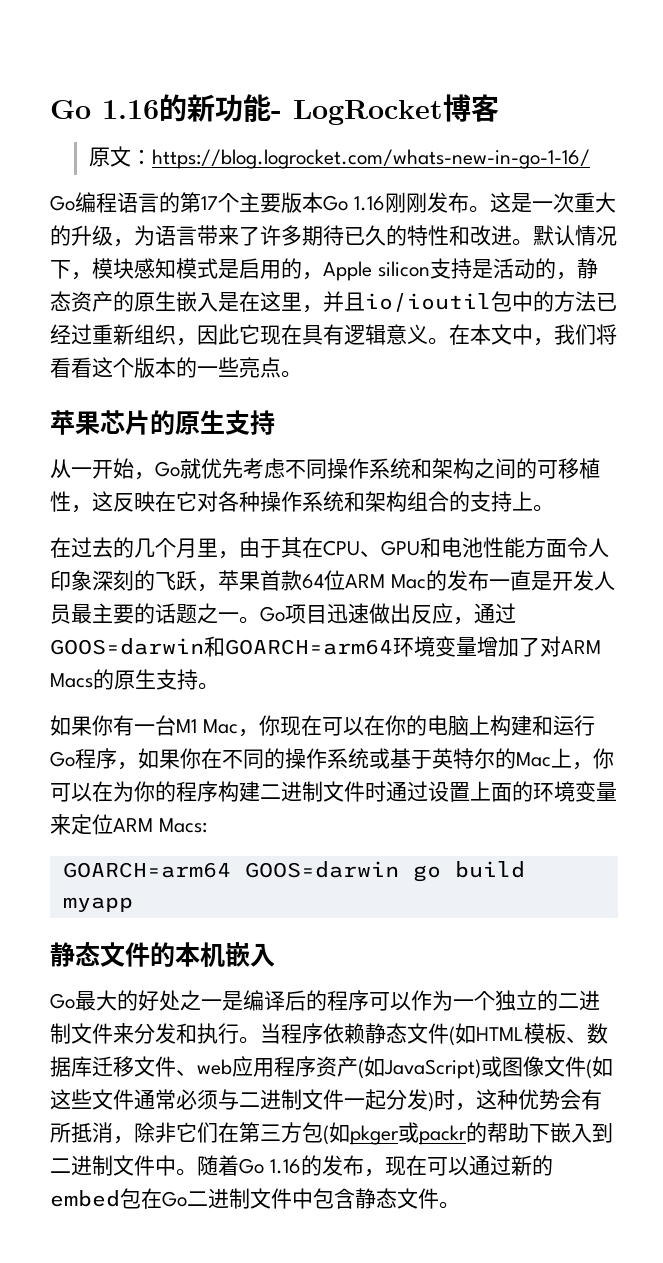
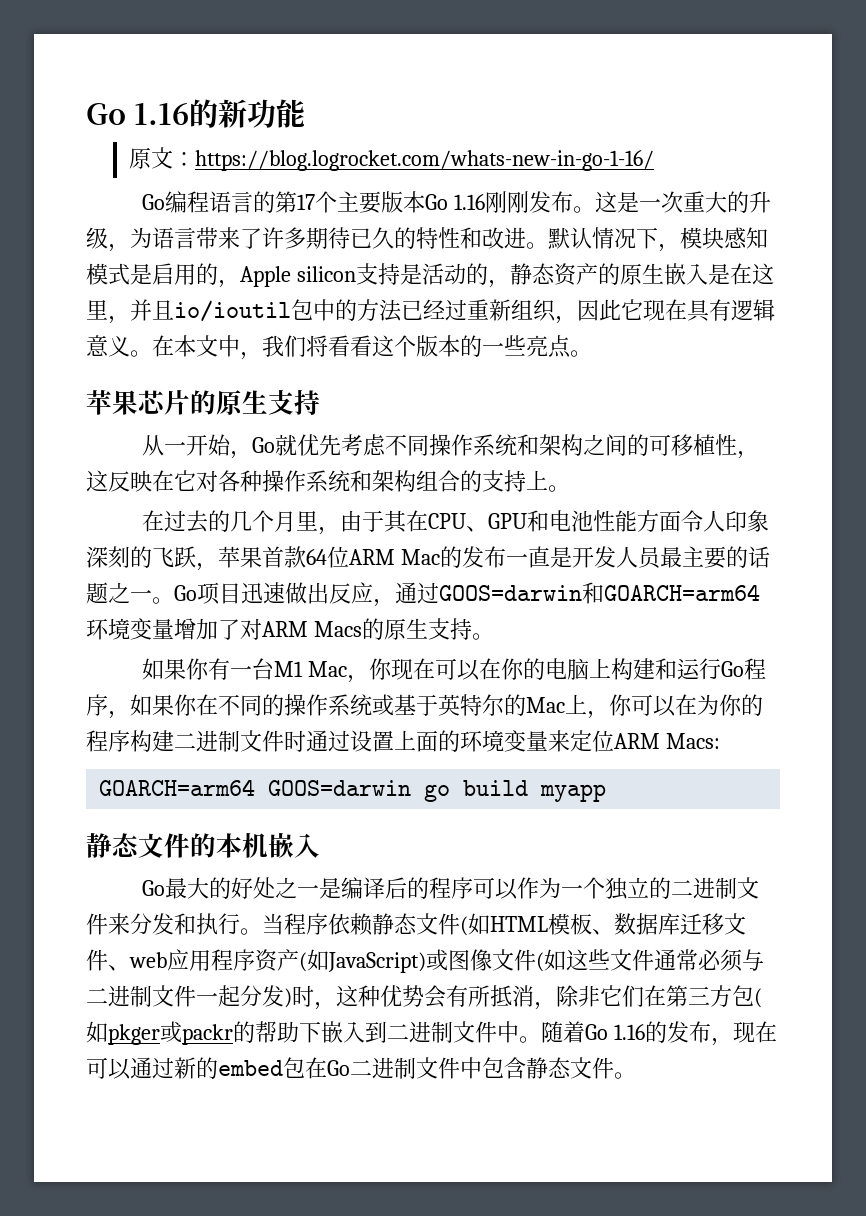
- Go 1.16的新功能- LogRocket博客
+ Go 1.16的新功能

